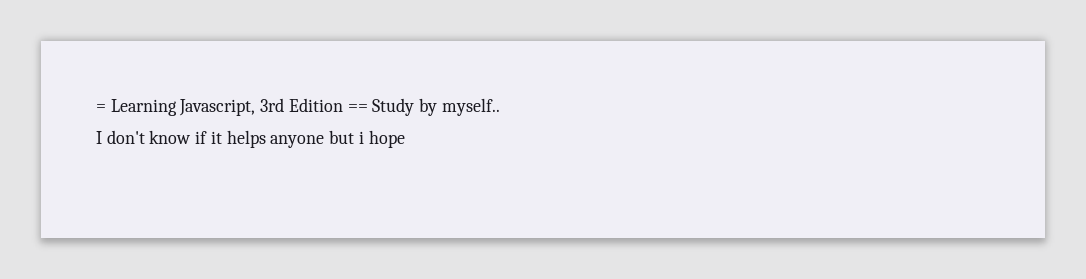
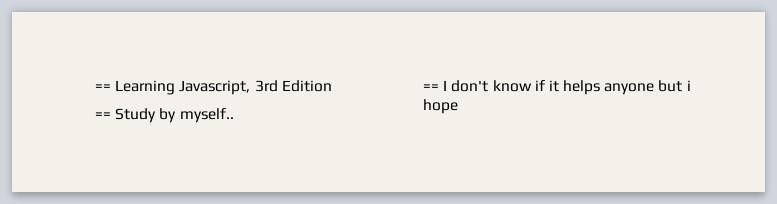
- = Learning Javascript, 3rd Edition == Study by myself..
+ == Learning Javascript, 3rd Edition
+ == Study by myself..
- I don't know if it helps anyone but i hope
+ == I don't know if it helps anyone but i hope

